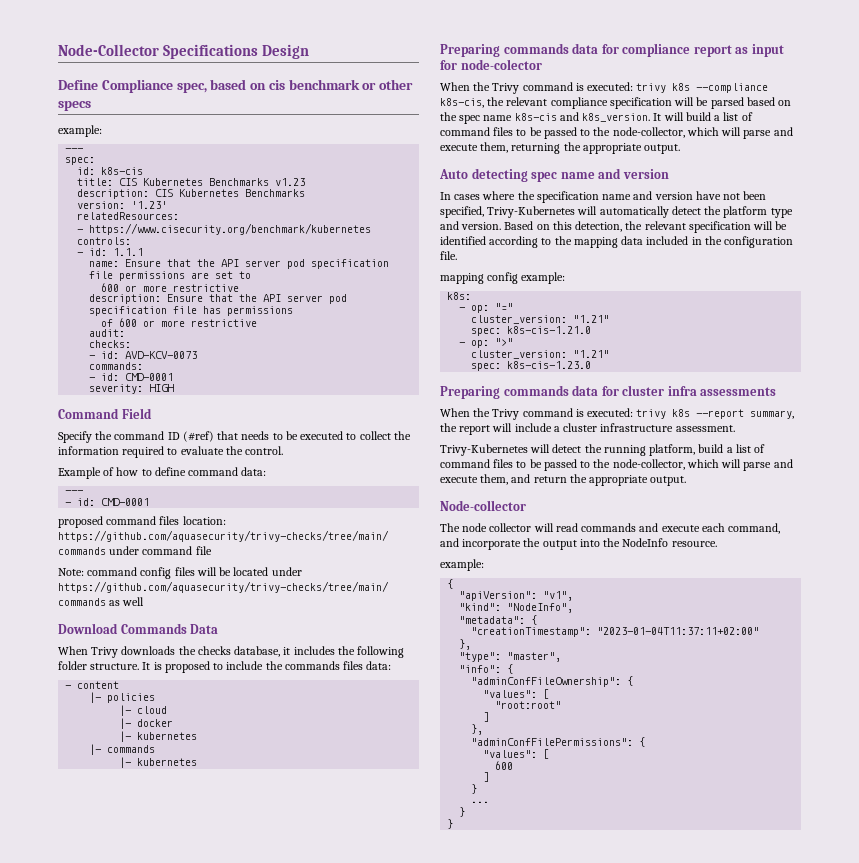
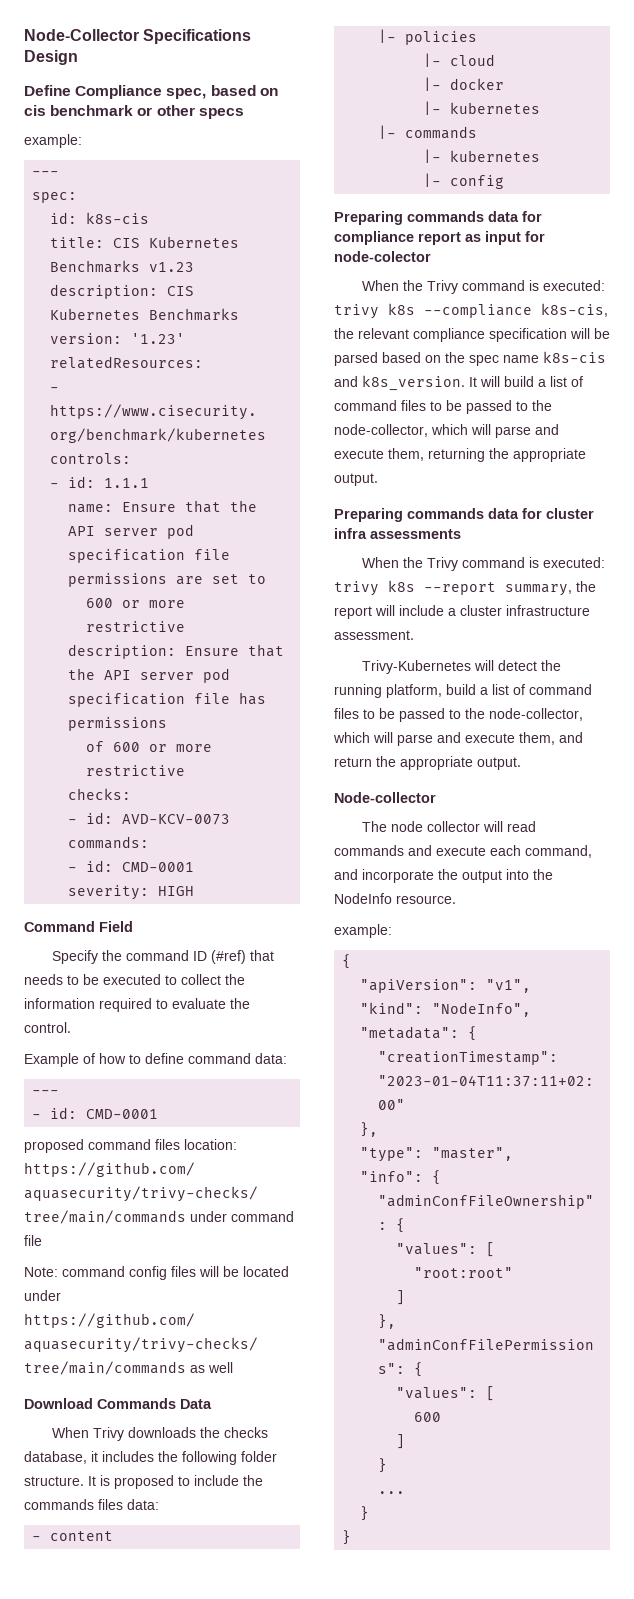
- audit:
+ |- config
- Auto detecting spec name and version
- In cases where the specification name and version have not been specified, Trivy-Kubernetes will automatically detect the platform type and version. Based on this detection, the relevant specification will be identified according to the mapping data included in the configuration file.
- mapping config example:
- k8s:
- - op: "="
- cluster_version: "1.21"
- spec: k8s-cis-1.21.0
- - op: ">"
- cluster_version: "1.21"
- spec: k8s-cis-1.23.0

